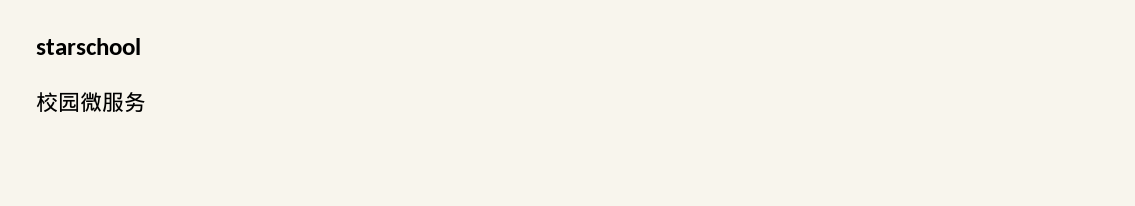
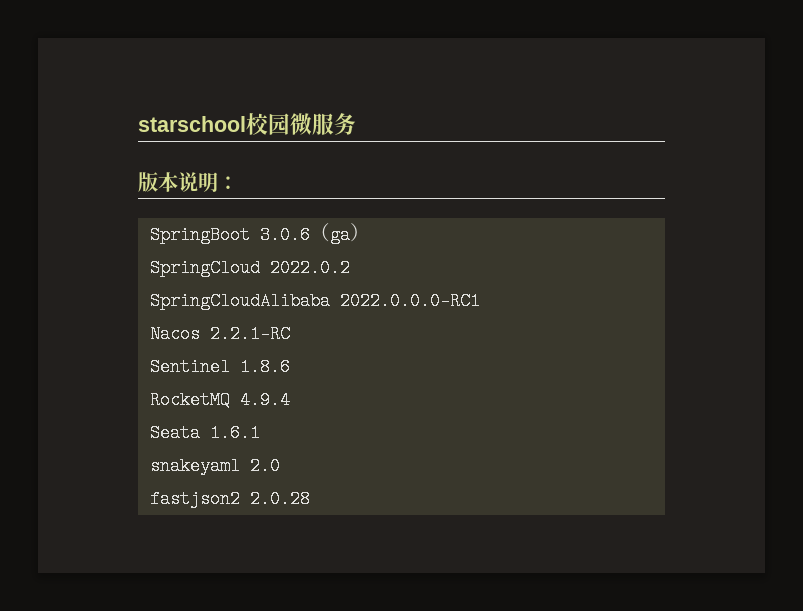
- starschool
- 校园微服务
+ starschool校园微服务
+ 版本说明：
+ SpringBoot 3.0.6（ga）
+ SpringCloud 2022.0.2
+ SpringCloudAlibaba 2022.0.0.0-RC1
+ Nacos 2.2.1-RC
+ Sentinel 1.8.6
+ RocketMQ 4.9.4
+ Seata 1.6.1
+ snakeyaml 2.0
+ fastjson2 2.0.28

